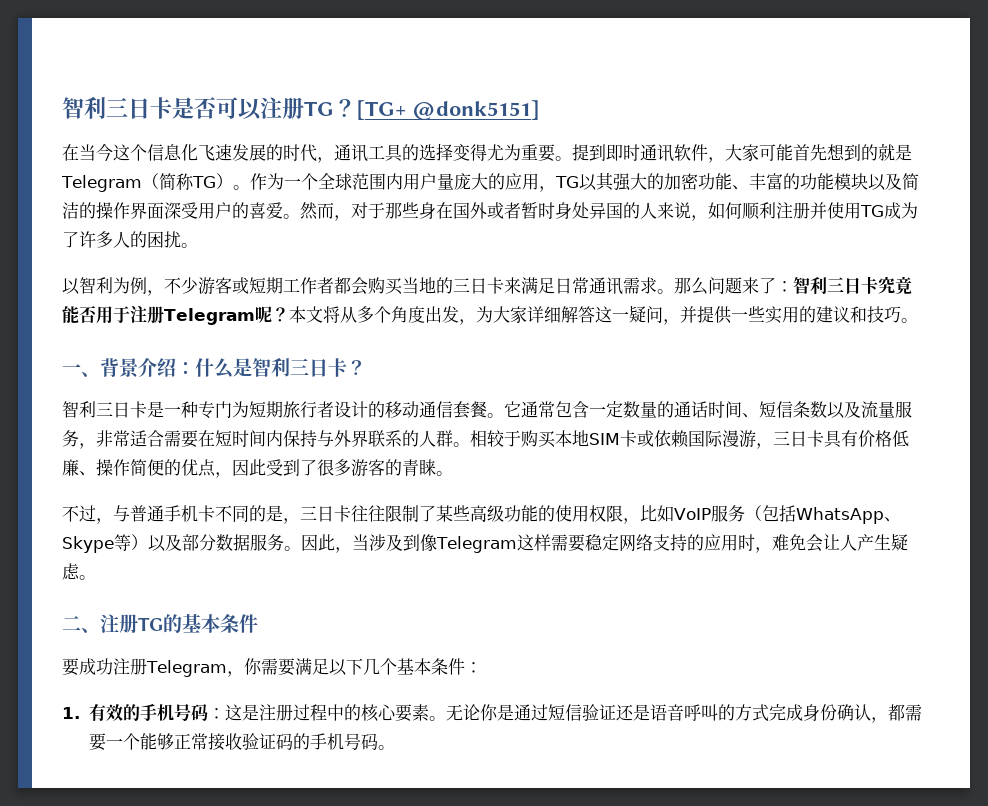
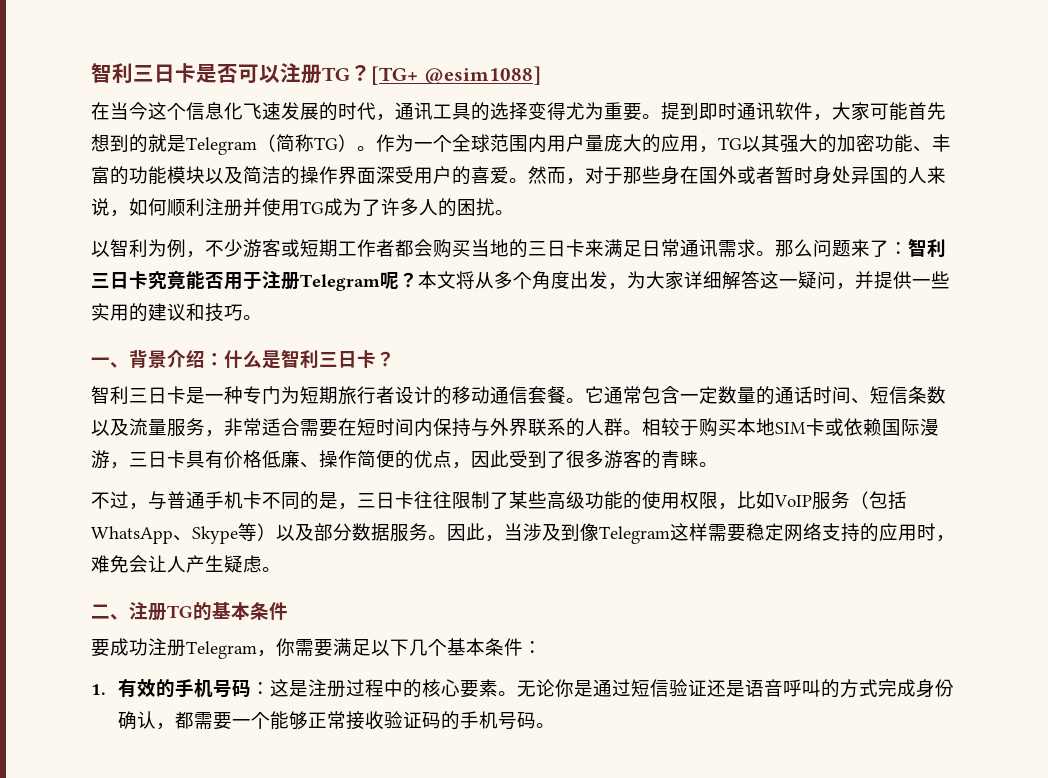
- [TG+ @donk5151]
+ [TG+ @esim1088]

